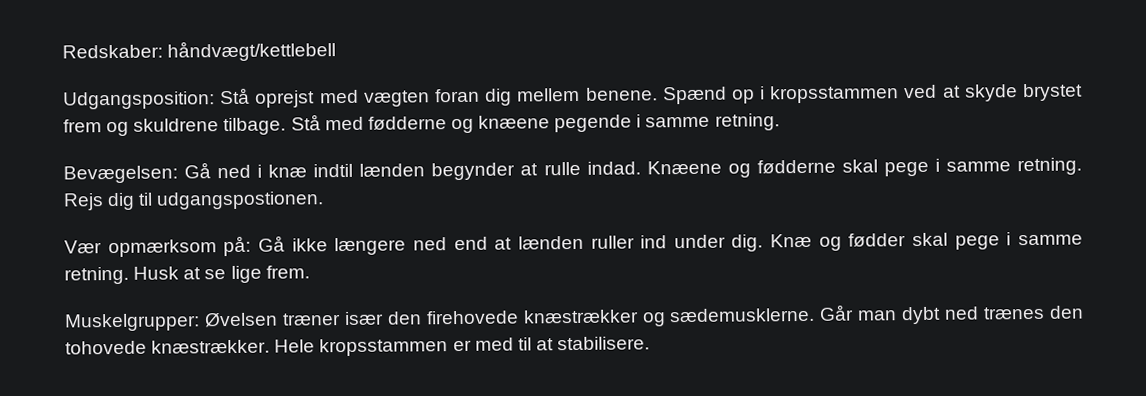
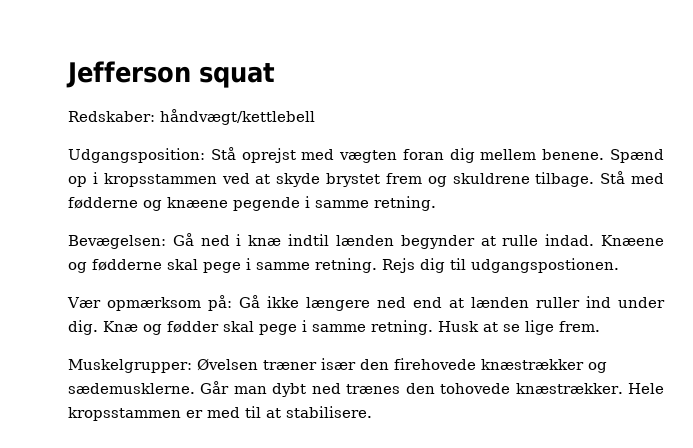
+ Jefferson squat

